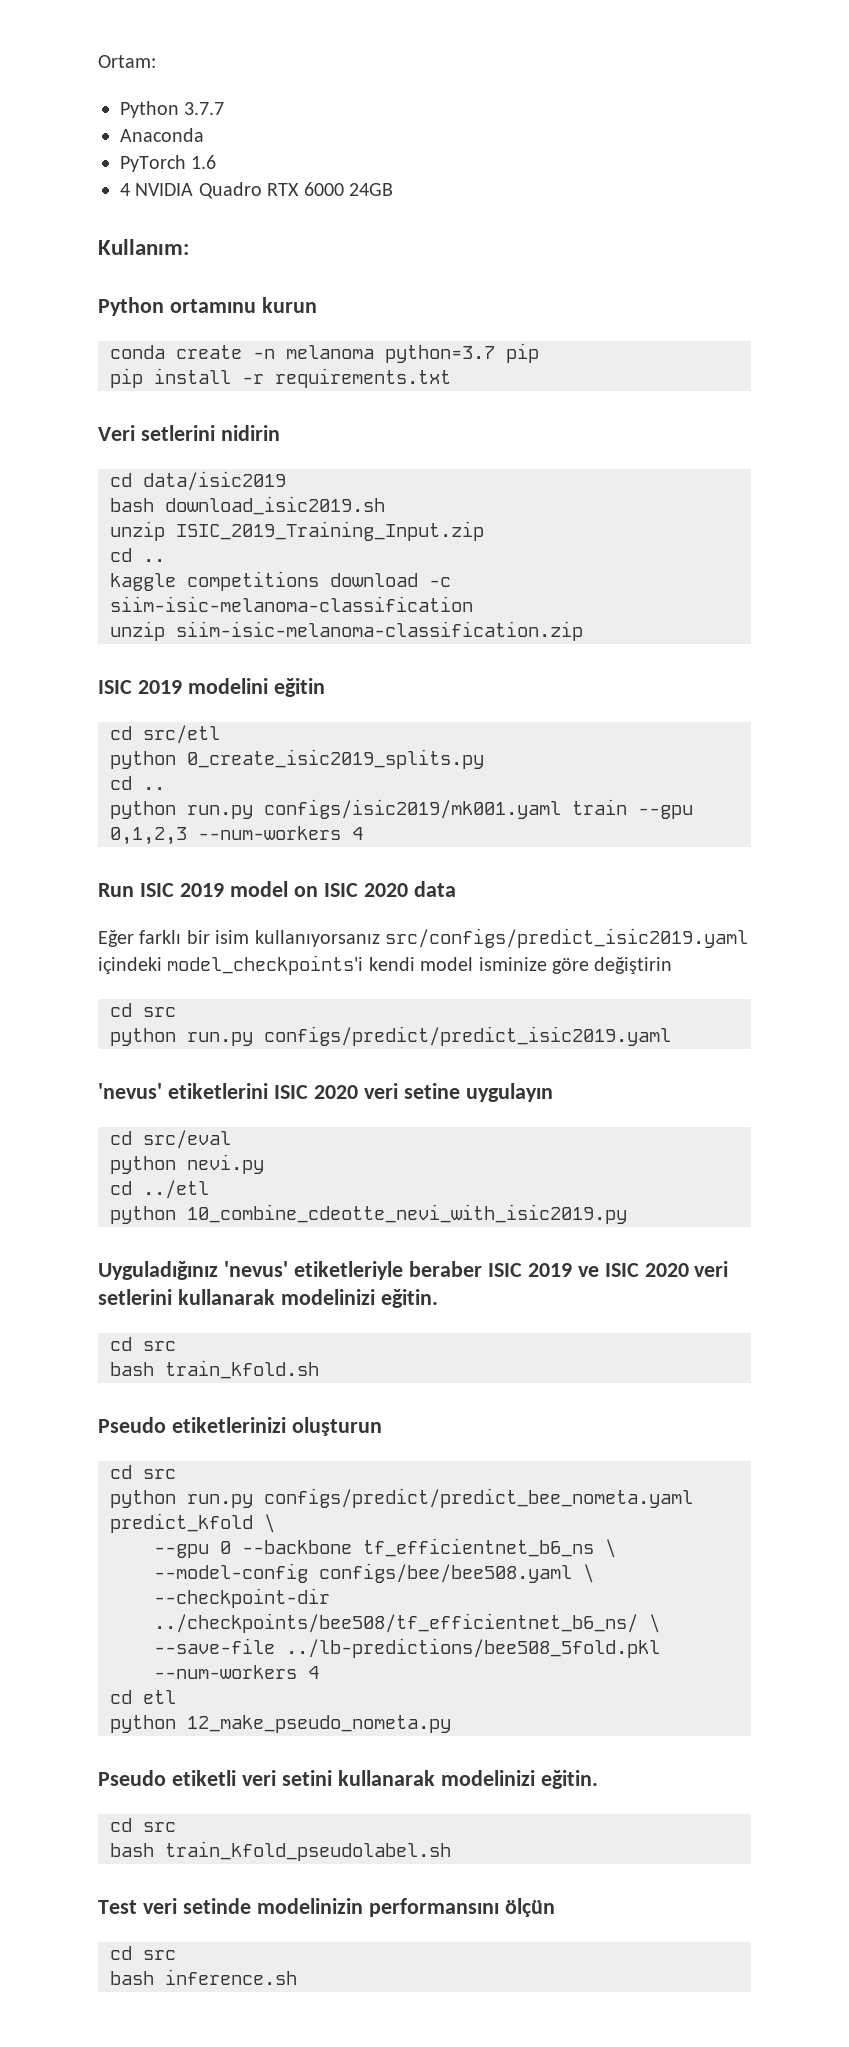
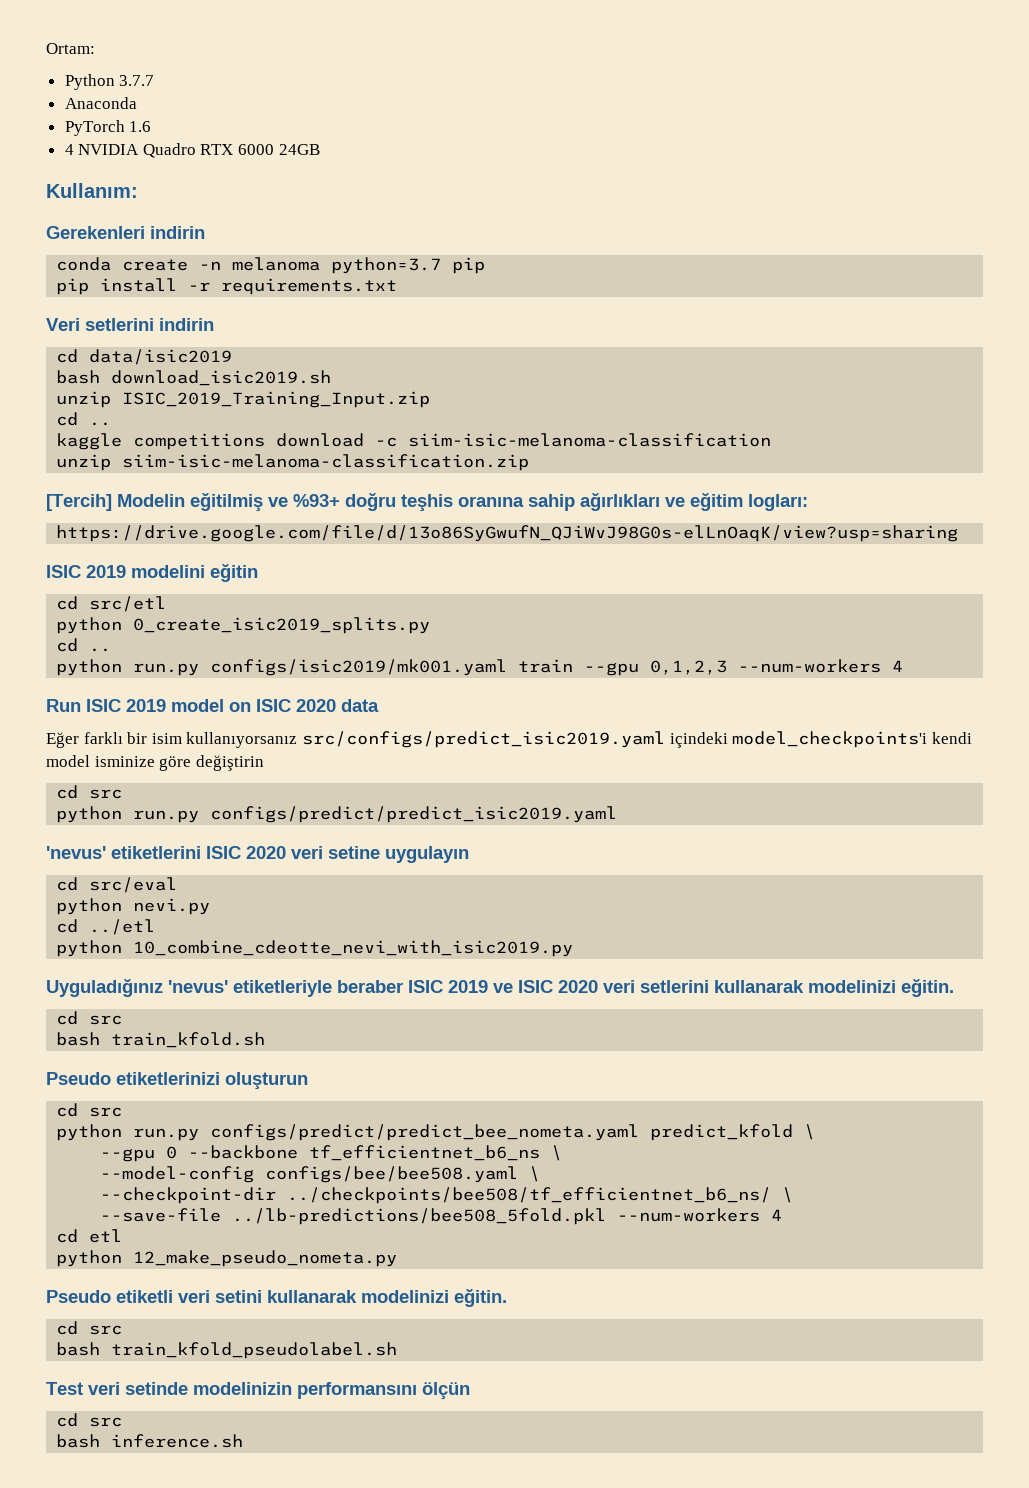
- Python ortamınu kurun
+ Gerekenleri indirin
- Veri setlerini nidirin
+ Veri setlerini indirin
+ [Tercih] Modelin eğitilmiş ve %93+ doğru teşhis oranına sahip ağırlıkları ve eğitim logları:
+ https://drive.google.com/file/d/13o86SyGwufN_QJiWvJ98G0s-elLnOaqK/view?usp=sharing

